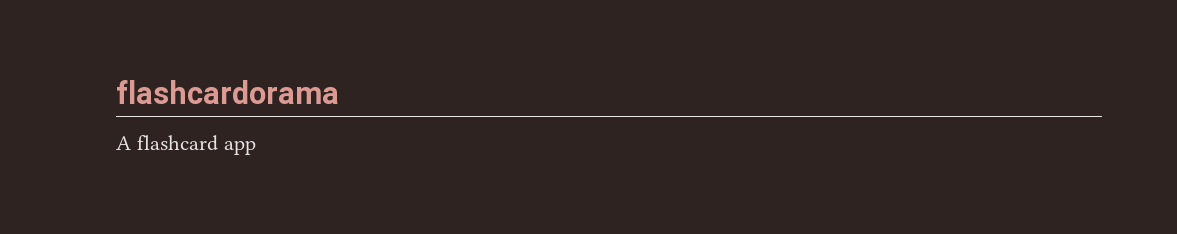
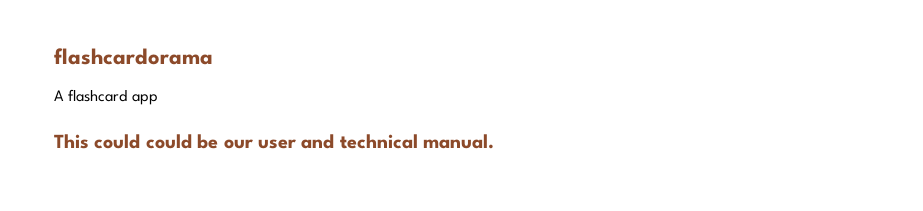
+ This could could be our user and technical manual.

